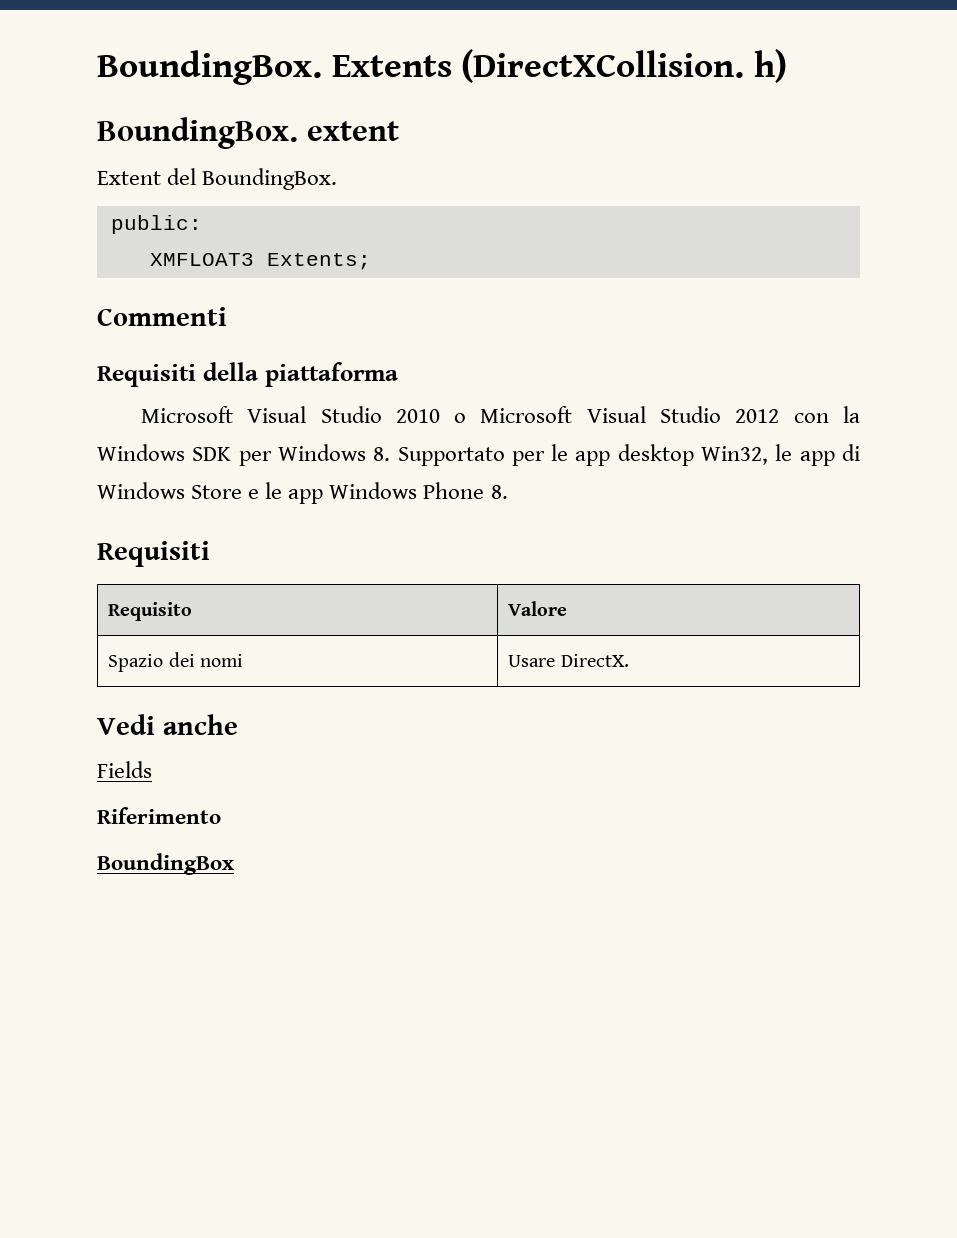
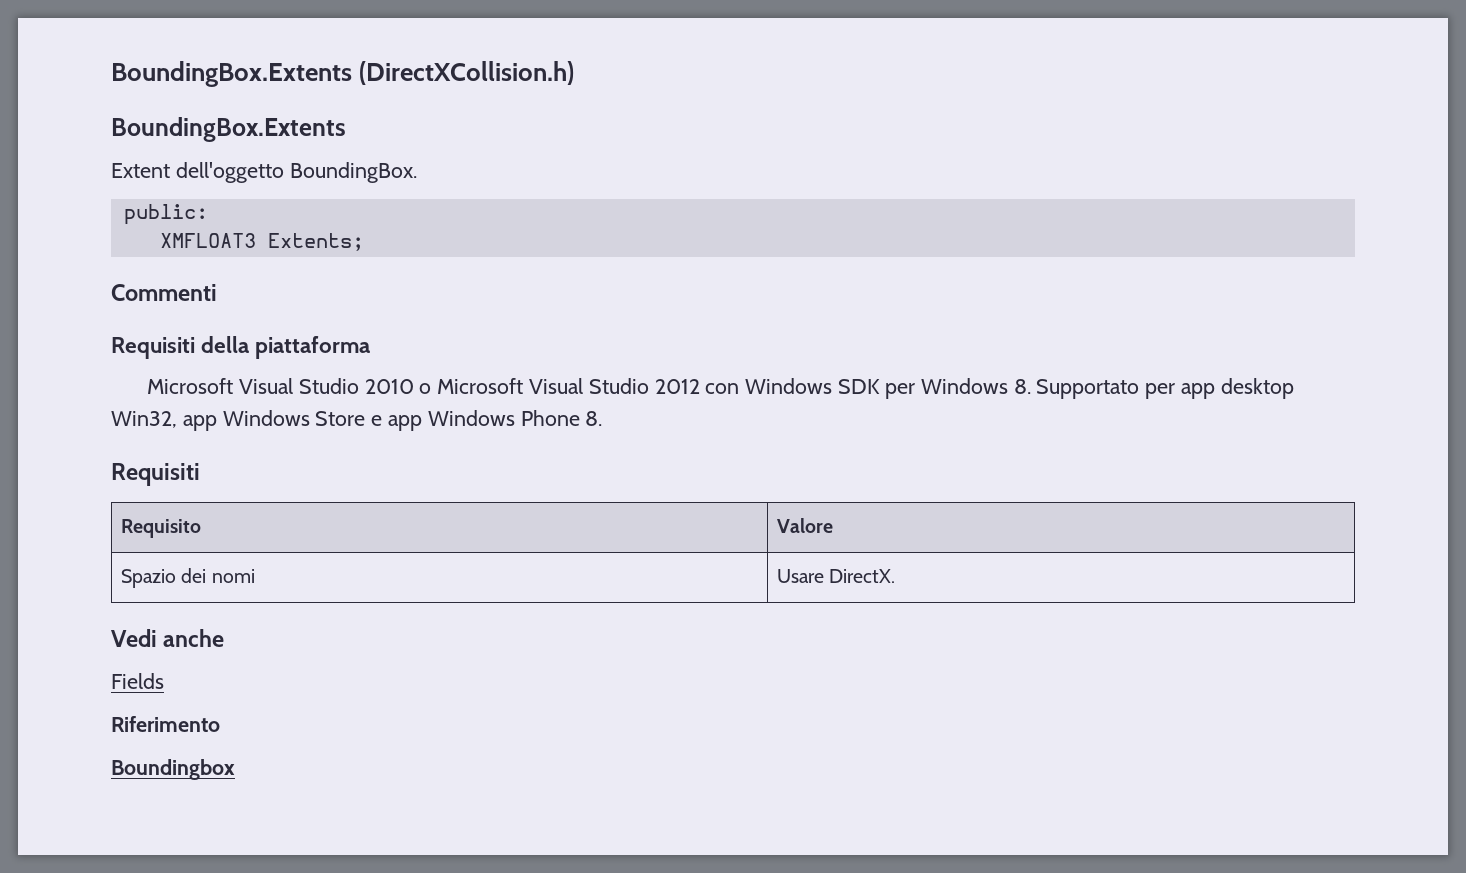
- BoundingBox. Extents (DirectXCollision. h)
- BoundingBox. extent
+ BoundingBox.Extents (DirectXCollision.h)
+ BoundingBox.Extents
- Extent del BoundingBox.
+ Extent dell'oggetto BoundingBox.
- Microsoft Visual Studio 2010 o Microsoft Visual Studio 2012 con la Windows SDK per Windows 8. Supportato per le app desktop Win32, le app di Windows Store e le app Windows Phone 8.
+ Microsoft Visual Studio 2010 o Microsoft Visual Studio 2012 con Windows SDK per Windows 8. Supportato per app desktop Win32, app Windows Store e app Windows Phone 8.
- BoundingBox
+ Boundingbox

